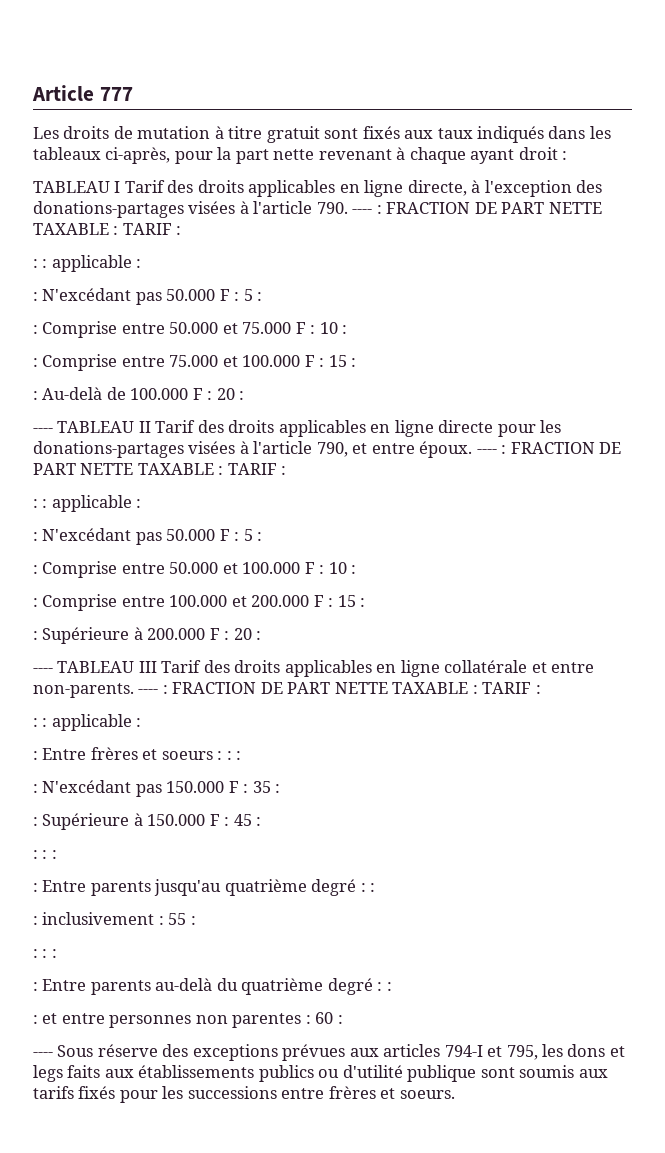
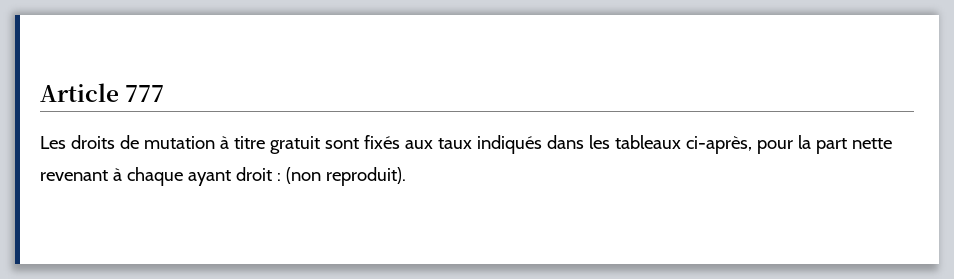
- Les droits de mutation à titre gratuit sont fixés aux taux indiqués dans les tableaux ci-après, pour la part nette revenant à chaque ayant droit :
- TABLEAU I Tarif des droits applicables en ligne directe, à l'exception des donations-partages visées à l'article 790. ---- : FRACTION DE PART NETTE TAXABLE : TARIF :
- : : applicable :
- : N'excédant pas 50.000 F : 5 :
- : Comprise entre 50.000 et 75.000 F : 10 :
- : Comprise entre 75.000 et 100.000 F : 15 :
- : Au-delà de 100.000 F : 20 :
- ---- TABLEAU II Tarif des droits applicables en ligne directe pour les donations-partages visées à l'article 790, et entre époux. ---- : FRACTION DE PART NETTE TAXABLE : TARIF :
- : : applicable :
- : N'excédant pas 50.000 F : 5 :
- : Comprise entre 50.000 et 100.000 F : 10 :
- : Comprise entre 100.000 et 200.000 F : 15 :
- : Supérieure à 200.000 F : 20 :
- ---- TABLEAU III Tarif des droits applicables en ligne collatérale et entre non-parents. ---- : FRACTION DE PART NETTE TAXABLE : TARIF :
- : : applicable :
- : Entre frères et soeurs : : :
- : N'excédant pas 150.000 F : 35 :
- : Supérieure à 150.000 F : 45 :
- : : :
- : Entre parents jusqu'au quatrième degré : :
- : inclusivement : 55 :
- : : :
- : Entre parents au-delà du quatrième degré : :
- : et entre personnes non parentes : 60 :
- ---- Sous réserve des exceptions prévues aux articles 794-I et 795, les dons et legs faits aux établissements publics ou d'utilité publique sont soumis aux tarifs fixés pour les successions entre frères et soeurs.
+ Les droits de mutation à titre gratuit sont fixés aux taux indiqués dans les tableaux ci-après, pour la part nette revenant à chaque ayant droit : (non reproduit).

